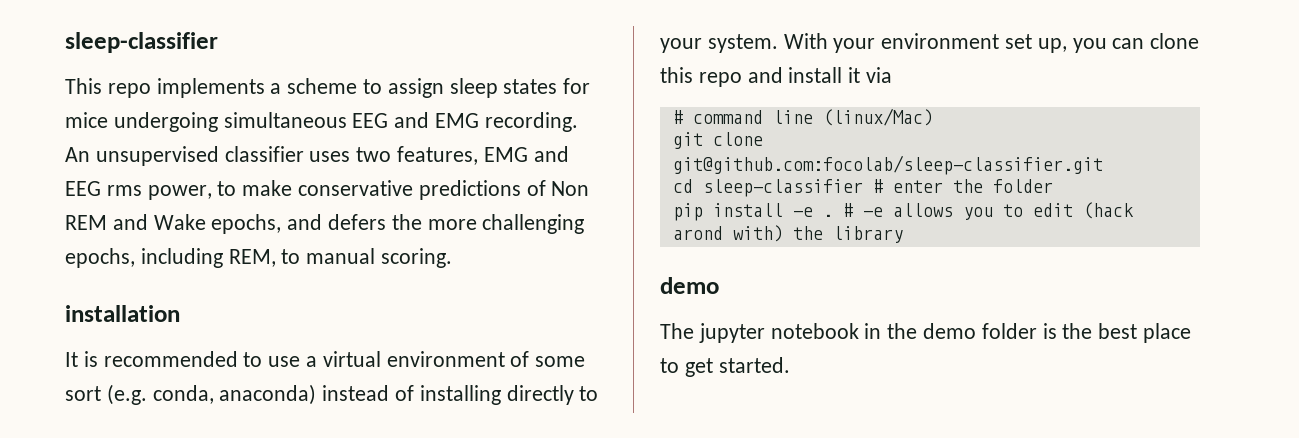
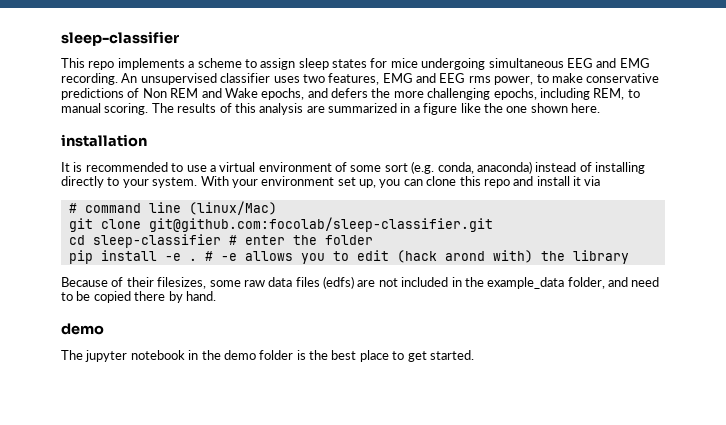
+ The results of this analysis are summarized in a figure like the one shown here.
+ Because of their filesizes, some raw data files (edfs) are not included in the example_data folder, and need to be copied there by hand.

